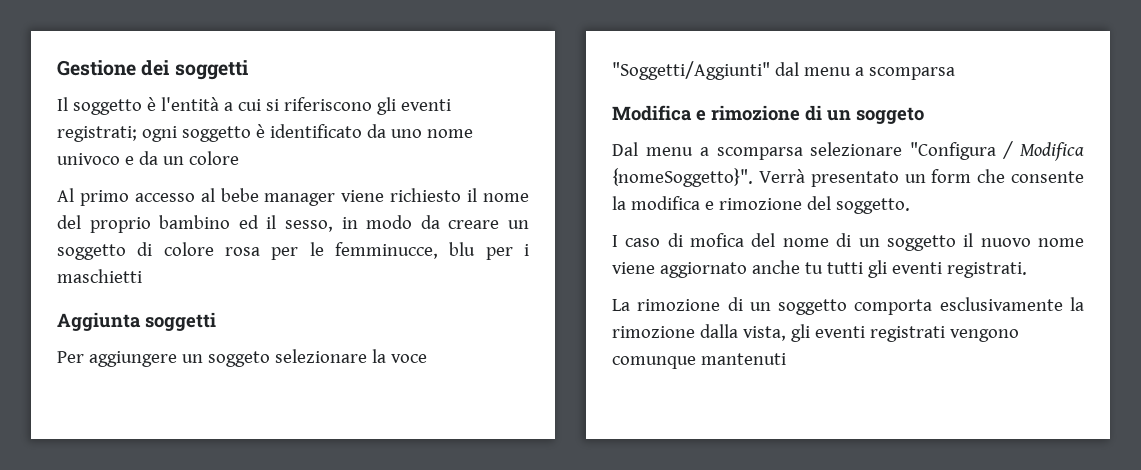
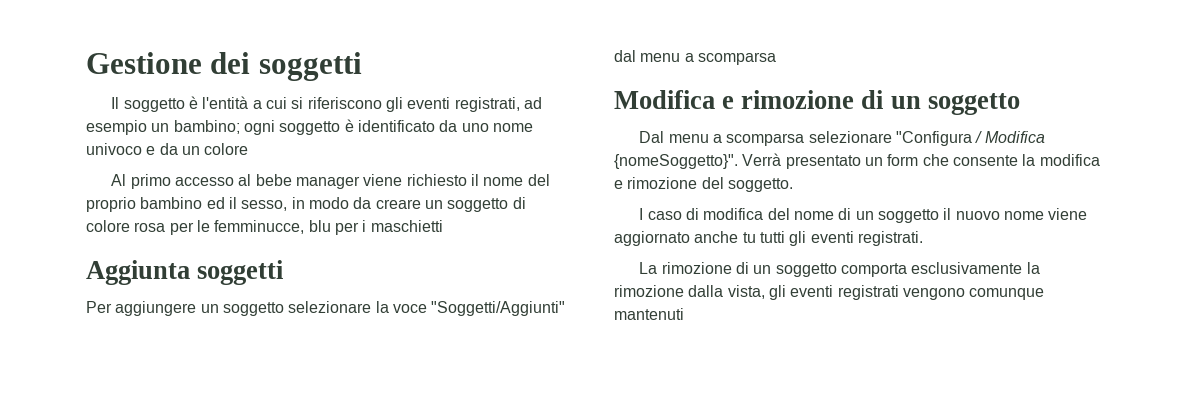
- Il soggetto è l'entità a cui si riferiscono gli eventi registrati; ogni soggetto è identificato da uno nome univoco e da un colore
+ Il soggetto è l'entità a cui si riferiscono gli eventi registrati, ad esempio un bambino; ogni soggetto è identificato da uno nome univoco e da un colore
- Per aggiungere un soggeto selezionare la voce "Soggetti/Aggiunti" dal menu a scomparsa
+ Per aggiungere un soggetto selezionare la voce "Soggetti/Aggiunti" dal menu a scomparsa
- Modifica e rimozione di un soggeto
+ Modifica e rimozione di un soggetto
- I caso di mofica del nome di un soggetto il nuovo nome viene aggiornato anche tu tutti gli eventi registrati.
+ I caso di modifica del nome di un soggetto il nuovo nome viene aggiornato anche tu tutti gli eventi registrati.

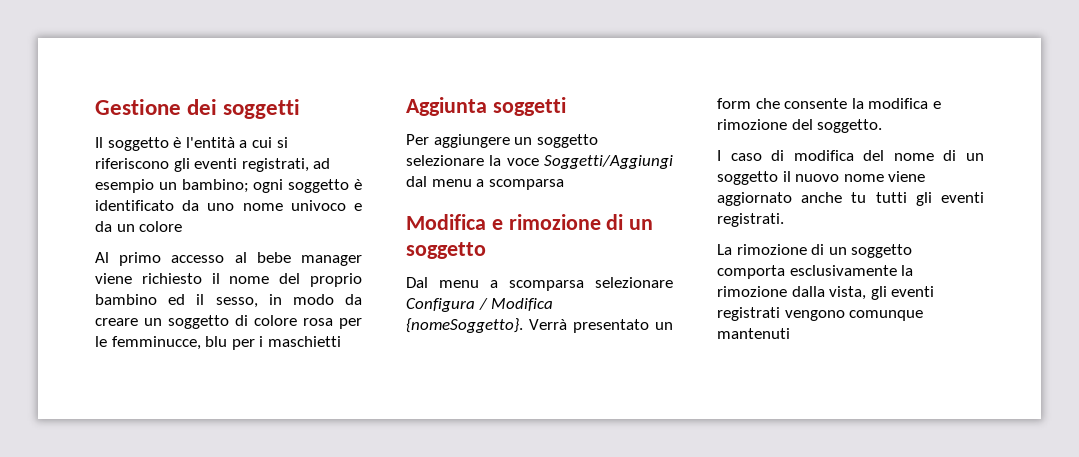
- Per aggiungere un soggetto selezionare la voce "Soggetti/Aggiunti" dal menu a scomparsa
+ Per aggiungere un soggetto selezionare la voce Soggetti/Aggiungi dal menu a scomparsa
- Dal menu a scomparsa selezionare "Configura / Modifica {nomeSoggetto}".
+ Dal menu a scomparsa selezionare Configura / Modifica {nomeSoggetto}.

